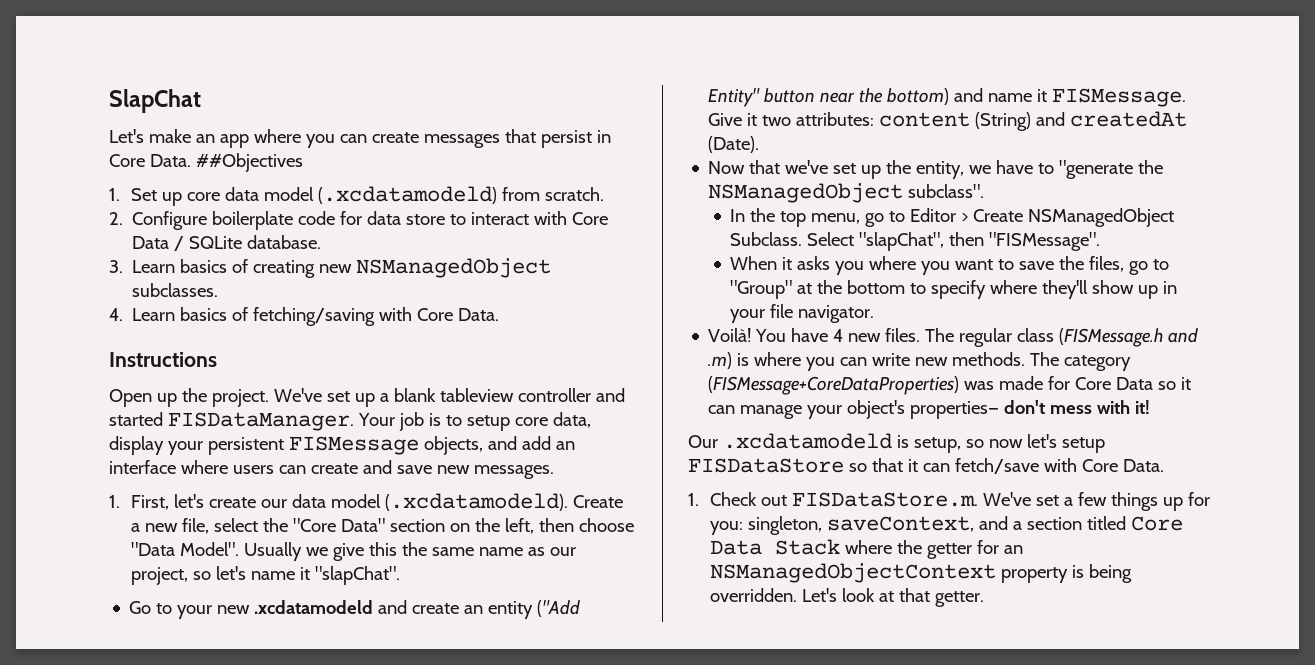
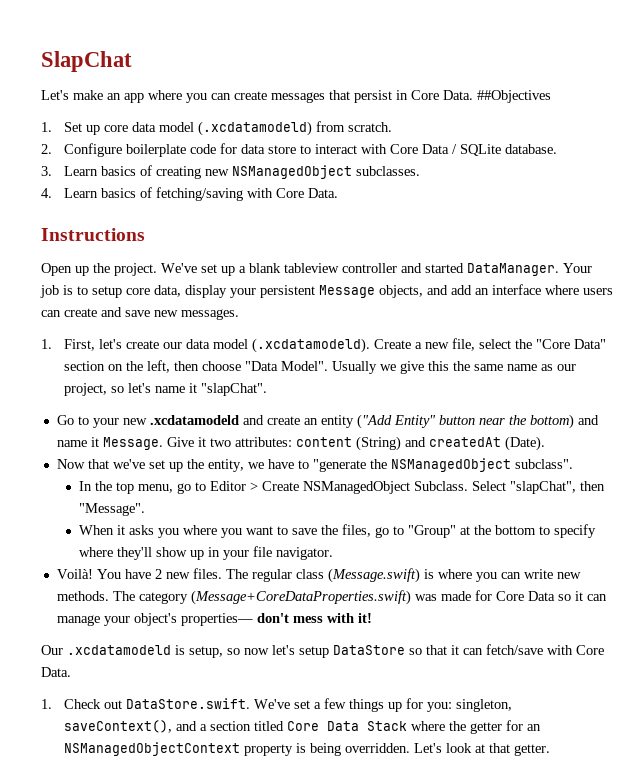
- We've set up a blank tableview controller and started FISDataManager.
+ We've set up a blank tableview controller and started DataManager.
- Your job is to setup core data, display your persistent FISMessage objects, and add an interface where users can create and save new messages.
+ Your job is to setup core data, display your persistent Message objects, and add an interface where users can create and save new messages.
- Go to your new .xcdatamodeld and create an entity ("Add Entity" button near the bottom) and name it FISMessage.
+ Go to your new .xcdatamodeld and create an entity ("Add Entity" button near the bottom) and name it Message.
- Select "slapChat", then "FISMessage".
+ Select "slapChat", then "Message".
- You have 4 new files.
+ You have 2 new files.
- The regular class (FISMessage.h and .m) is where you can write new methods.
+ The regular class (Message.swift) is where you can write new methods.
- The category (FISMessage+CoreDataProperties) was made for Core Data so it can manage your object's properties— don't mess with it!
+ The category (Message+CoreDataProperties.swift) was made for Core Data so it can manage your object's properties— don't mess with it!
- Our .xcdatamodeld is setup, so now let's setup FISDataStore so that it can fetch/save with Core Data.
+ Our .xcdatamodeld is setup, so now let's setup DataStore so that it can fetch/save with Core Data.
- 1. Check out FISDataStore.m. We've set a few things up for you: singleton, saveContext, and a section titled Core Data Stack where the getter for an NSManagedObjectContext property is being overridden.
+ 1. Check out DataStore.swift. We've set a few things up for you: singleton, saveContext(), and a section titled Core Data Stack where the getter for an NSManagedObjectContext property is being overridden.

